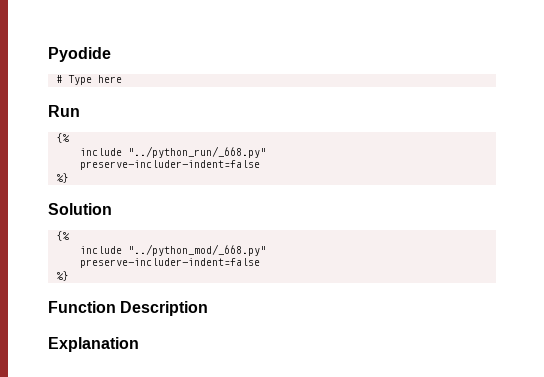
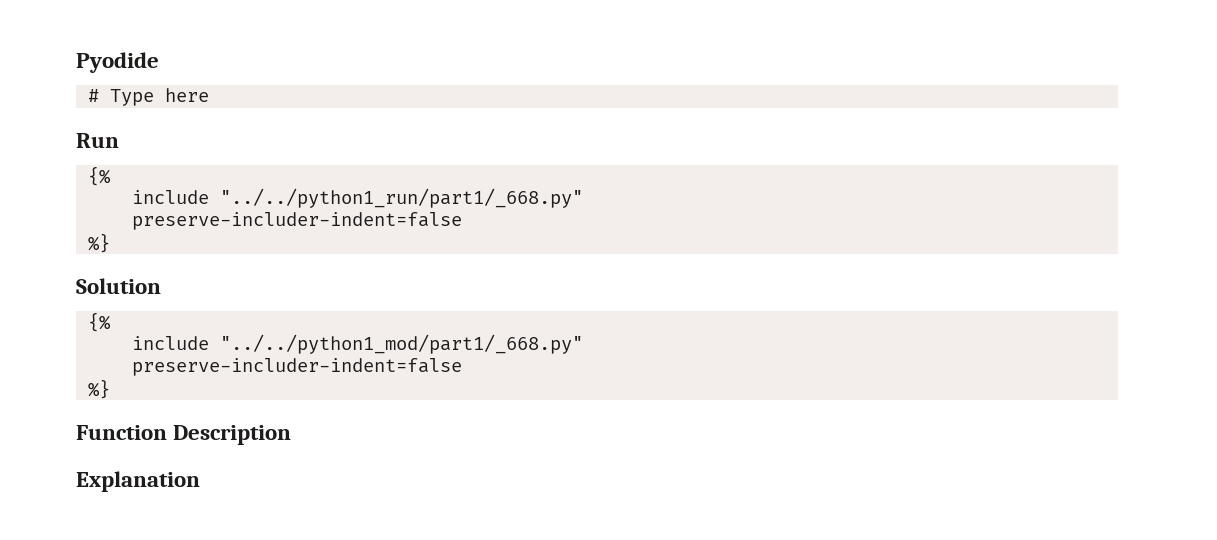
- include "../python_run/_668.py"
+ include "../../python1_run/part1/_668.py"
- include "../python_mod/_668.py"
+ include "../../python1_mod/part1/_668.py"

